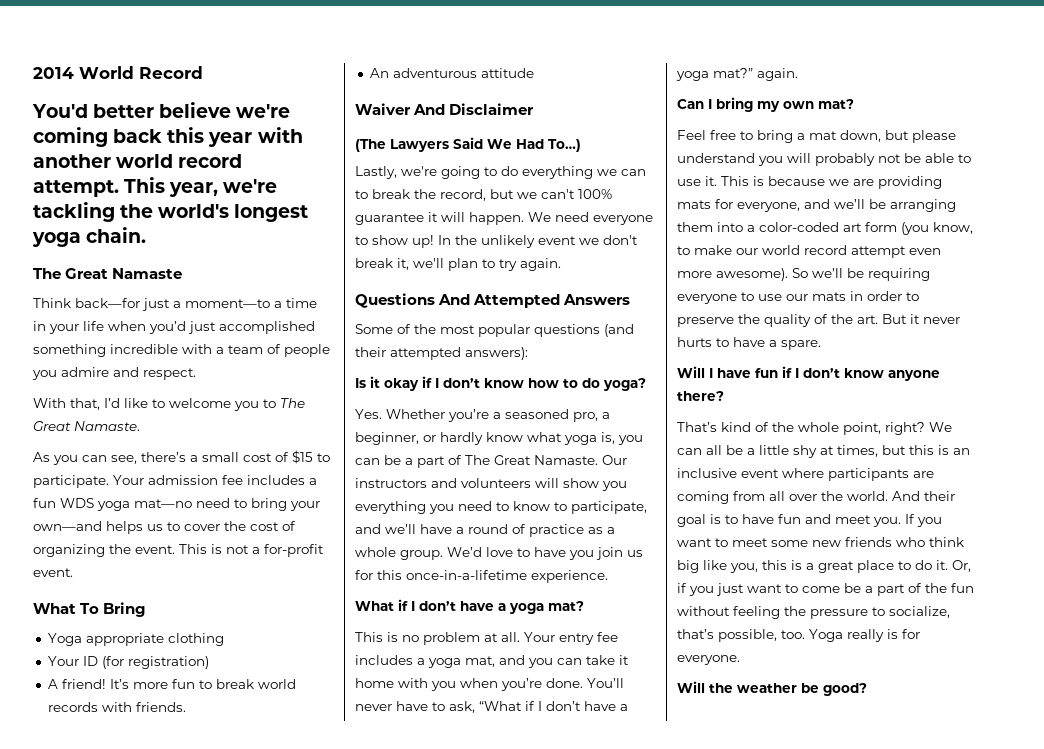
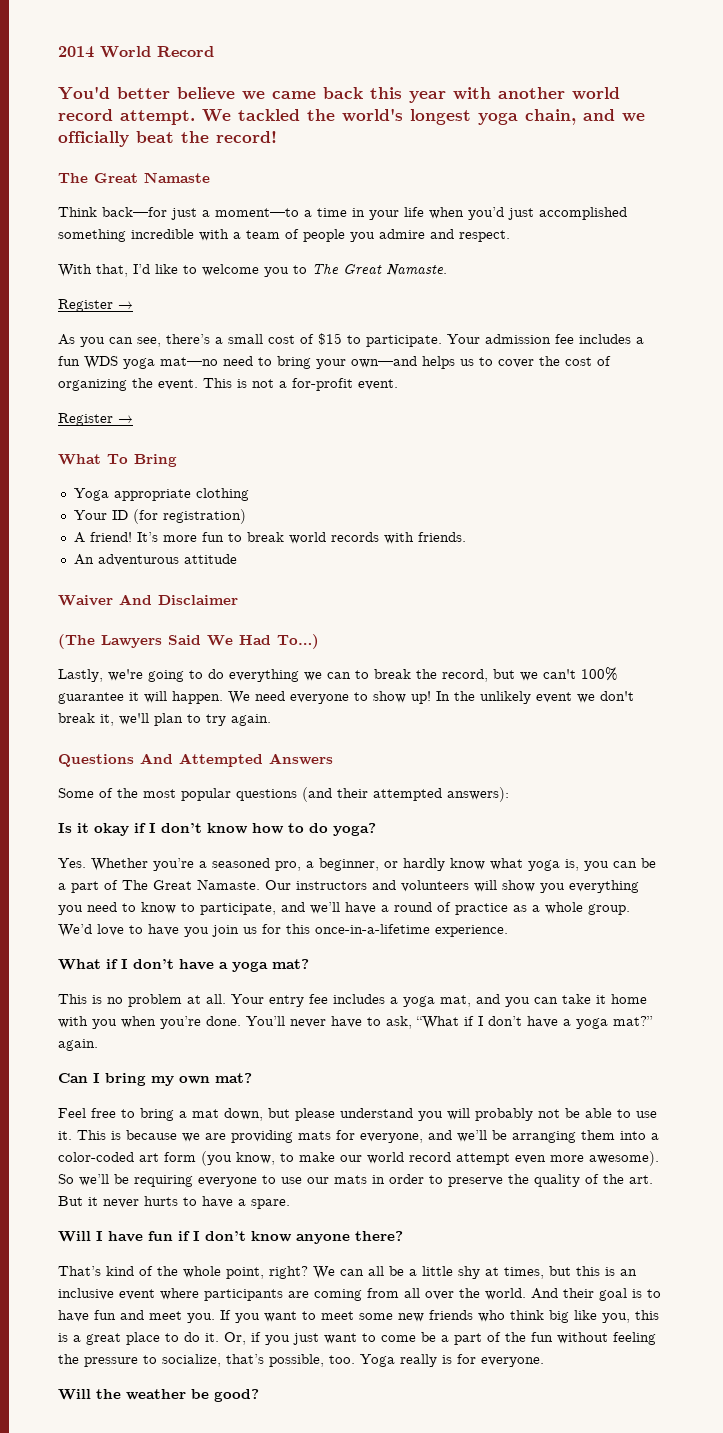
- You'd better believe we're coming back this year with another world record attempt.
+ You'd better believe we came back this year with another world record attempt.
- This year, we're tackling the world's longest yoga chain.
+ We tackled the world's longest yoga chain, and we officially beat the record!
  With that, I’d like to welcome you to The Great Namaste.
+ Register →
  This is not a for-profit event.
+ Register →

